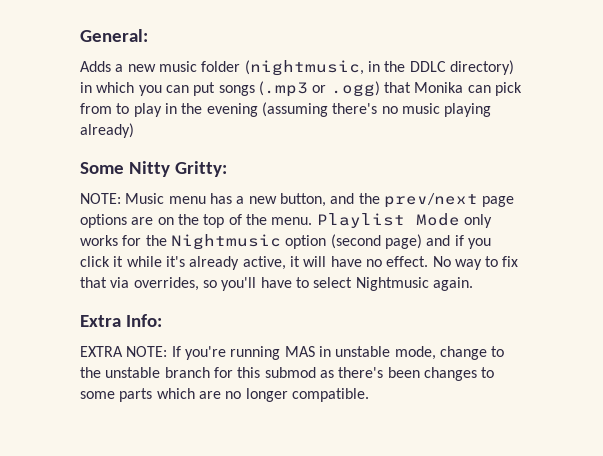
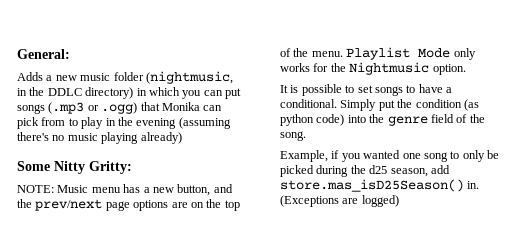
- Playlist Mode only works for the Nightmusic option (second page) and if you click it while it's already active, it will have no effect. No way to fix that via overrides, so you'll have to select Nightmusic again.
- Extra Info:
- EXTRA NOTE: If you're running MAS in unstable mode, change to the unstable branch for this submod as there's been changes to some parts which are no longer compatible.
+ Playlist Mode only works for the Nightmusic option.
+ It is possible to set songs to have a conditional. Simply put the condition (as python code) into the genre field of the song.
+ Example, if you wanted one song to only be picked during the d25 season, add store.mas_isD25Season() in. (Exceptions are logged)

